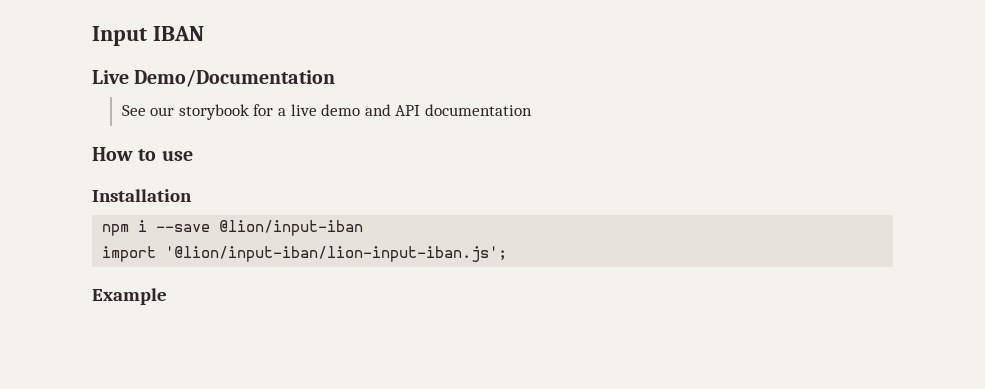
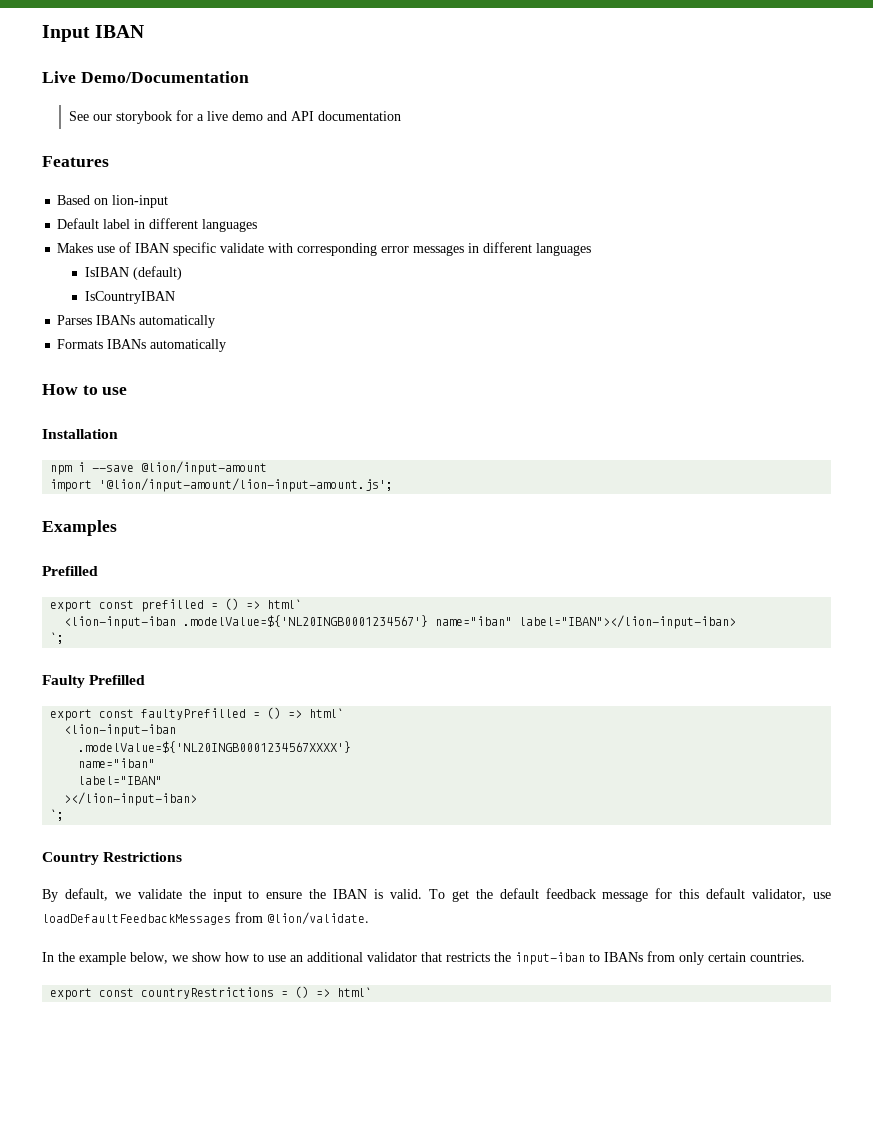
+ Features
+ Based on lion-input
+ Default label in different languages
+ Makes use of IBAN specific validate with corresponding error messages in different languages
+ IsIBAN (default)
+ IsCountryIBAN
+ Parses IBANs automatically
+ Formats IBANs automatically
- npm i --save @lion/input-iban
+ npm i --save @lion/input-amount
- import '@lion/input-iban/lion-input-iban.js';
- Example
+ import '@lion/input-amount/lion-input-amount.js';
+ Examples
+ Prefilled
+ export const prefilled = () => html`
+ <lion-input-iban .modelValue=${'NL20INGB0001234567'} name="iban" label="IBAN"></lion-input-iban>
+ `;
+ Faulty Prefilled
+ export const faultyPrefilled = () => html`
+ <lion-input-iban
+ .modelValue=${'NL20INGB0001234567XXXX'}
+ name="iban"
+ label="IBAN"
+ ></lion-input-iban>
+ `;
+ Country Restrictions
+ By default, we validate the input to ensure the IBAN is valid. To get the default feedback message for this default validator, use loadDefaultFeedbackMessages from @lion/validate.
+ In the example below, we show how to use an additional validator that restricts the input-iban to IBANs from only certain countries.
+ export const countryRestrictions = () => html`

